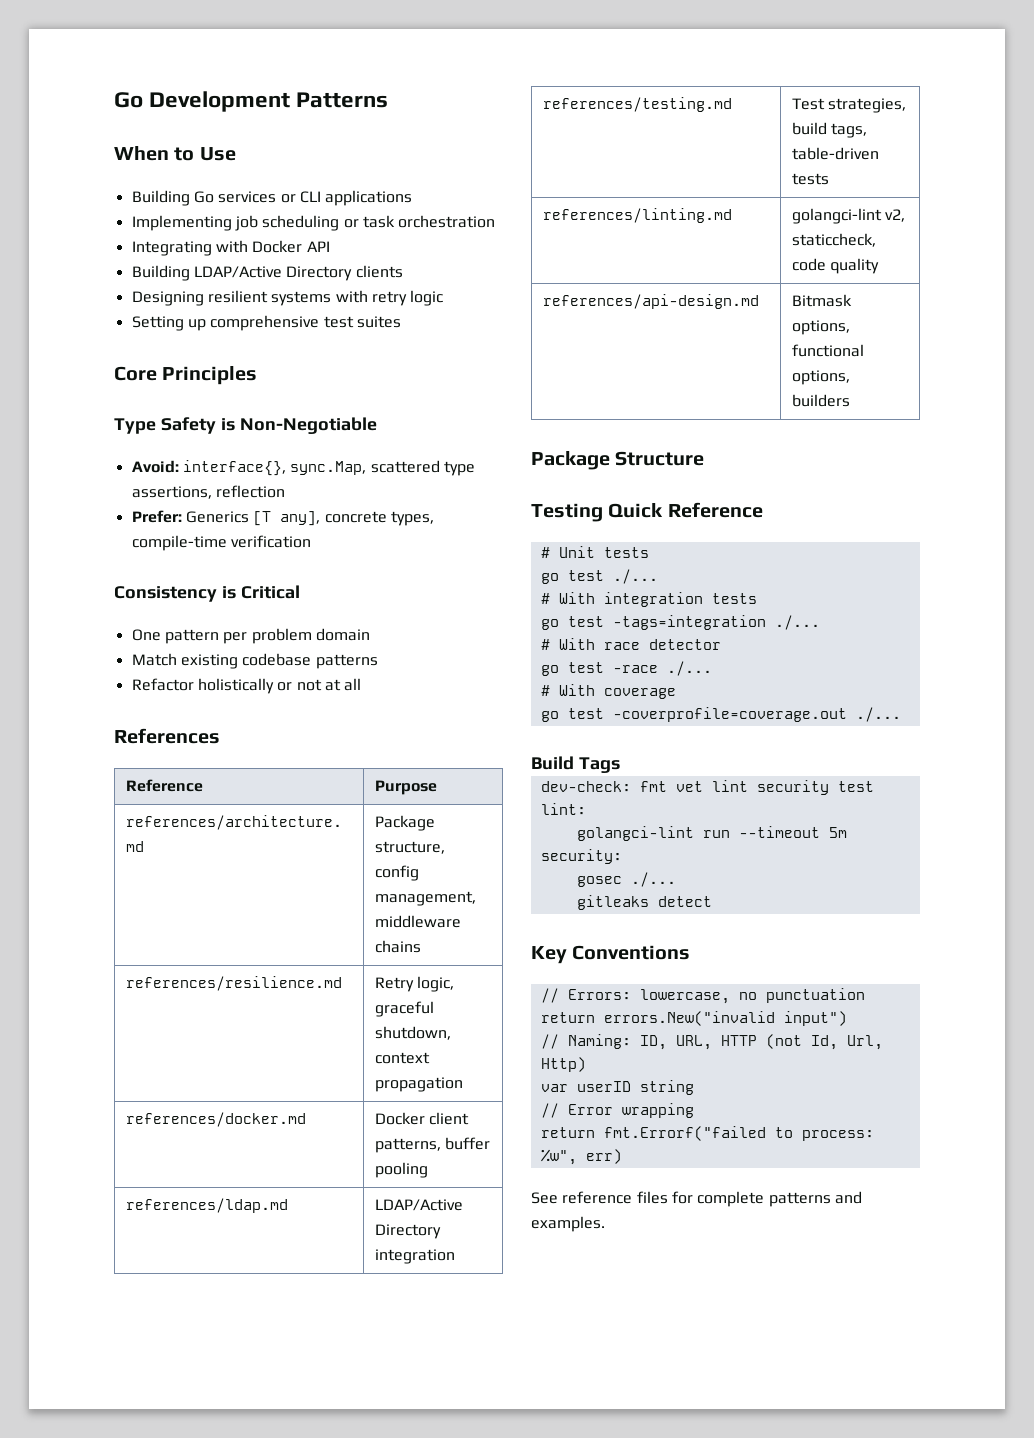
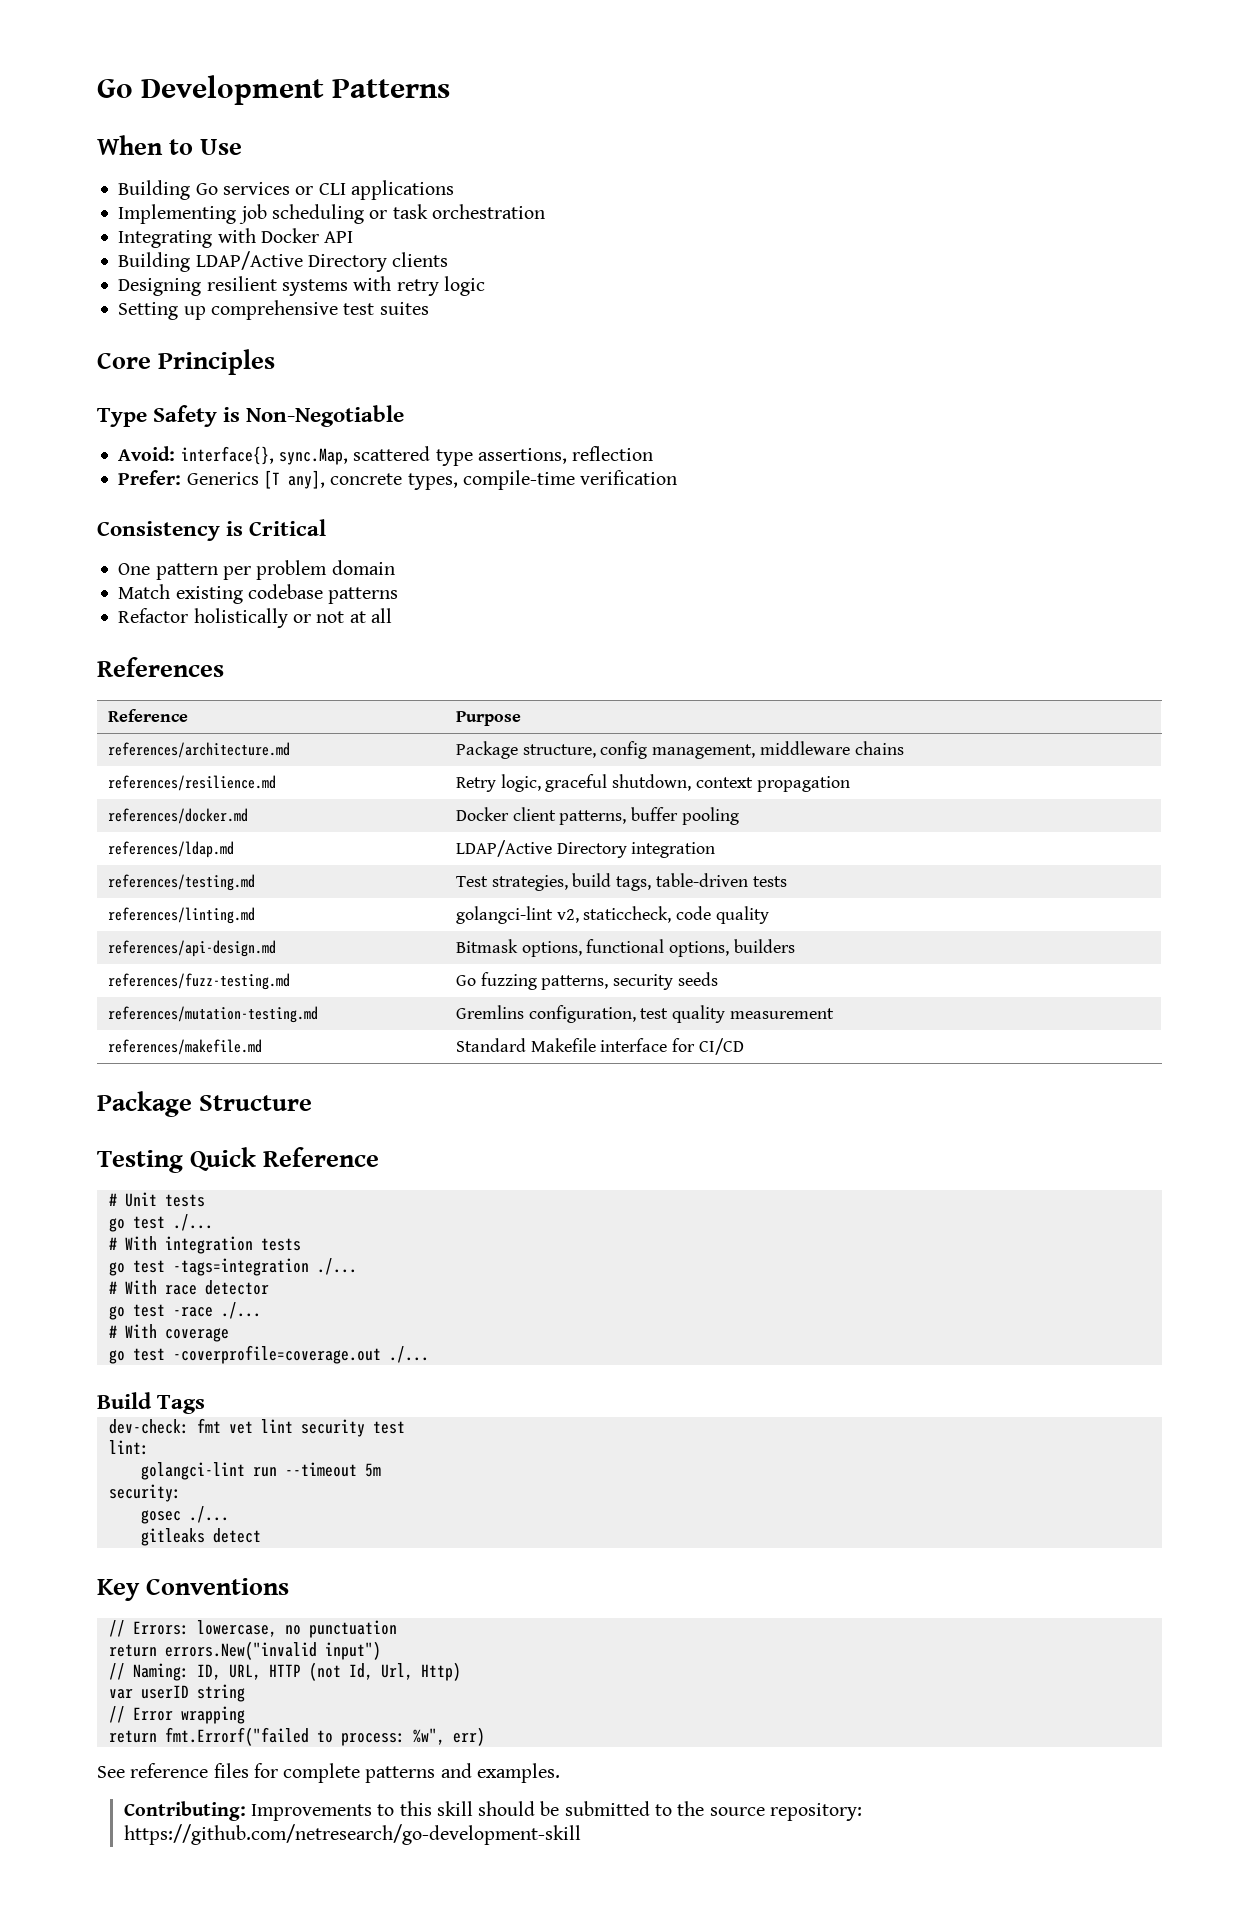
+ references/fuzz-testing.md | Go fuzzing patterns, security seeds
+ references/mutation-testing.md | Gremlins configuration, test quality measurement
+ references/makefile.md | Standard Makefile interface for CI/CD
+ Contributing: Improvements to this skill should be submitted to the source repository: https://github.com/netresearch/go-development-skill

